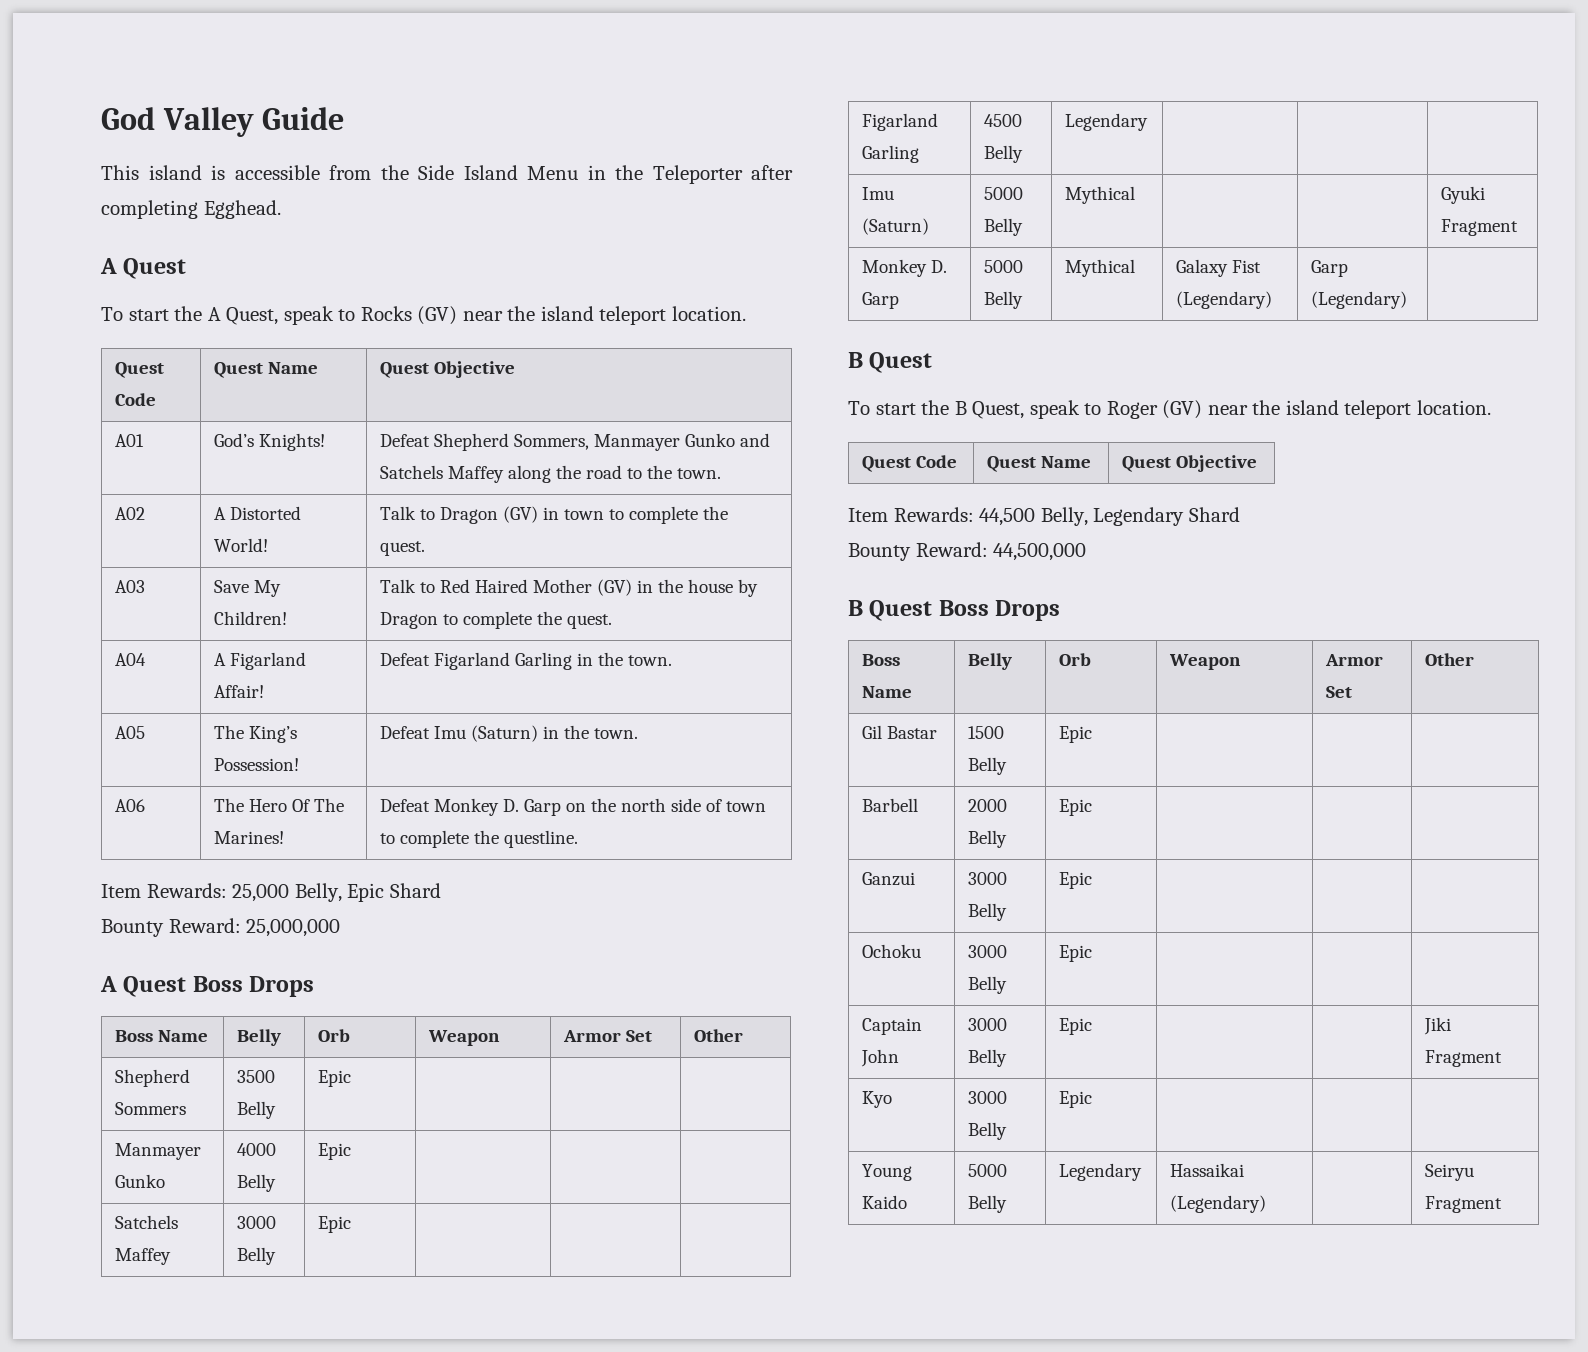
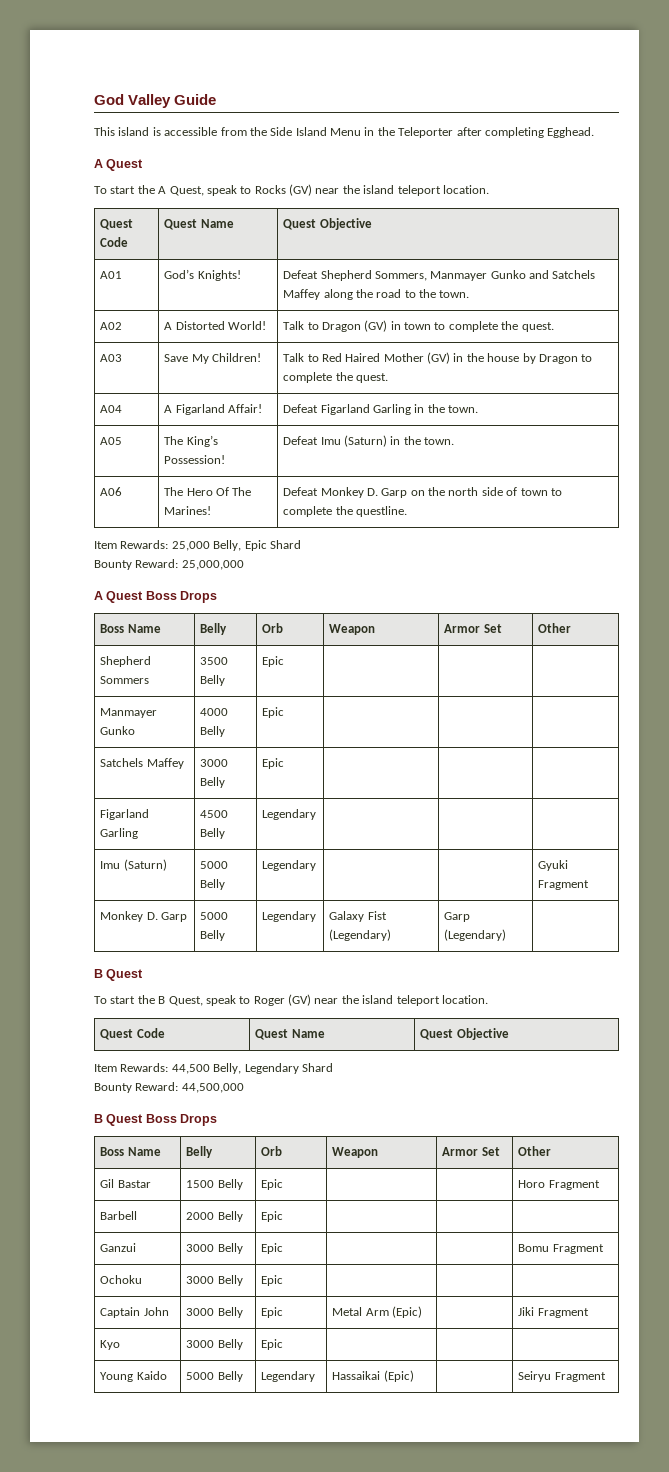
- Imu (Saturn) | 5000 Belly | Mythical | | | Gyuki Fragment
+ Imu (Saturn) | 5000 Belly | Legendary | | | Gyuki Fragment
- Monkey D. Garp | 5000 Belly | Mythical | Galaxy Fist (Legendary) | Garp (Legendary) |
+ Monkey D. Garp | 5000 Belly | Legendary | Galaxy Fist (Legendary) | Garp (Legendary) |
- Gil Bastar | 1500 Belly | Epic | | |
+ Gil Bastar | 1500 Belly | Epic | | | Horo Fragment
- Ganzui | 3000 Belly | Epic | | |
+ Ganzui | 3000 Belly | Epic | | | Bomu Fragment
- Captain John | 3000 Belly | Epic | | | Jiki Fragment
+ Captain John | 3000 Belly | Epic | Metal Arm (Epic) | | Jiki Fragment
- Young Kaido | 5000 Belly | Legendary | Hassaikai (Legendary) | | Seiryu Fragment
+ Young Kaido | 5000 Belly | Legendary | Hassaikai (Epic) | | Seiryu Fragment

